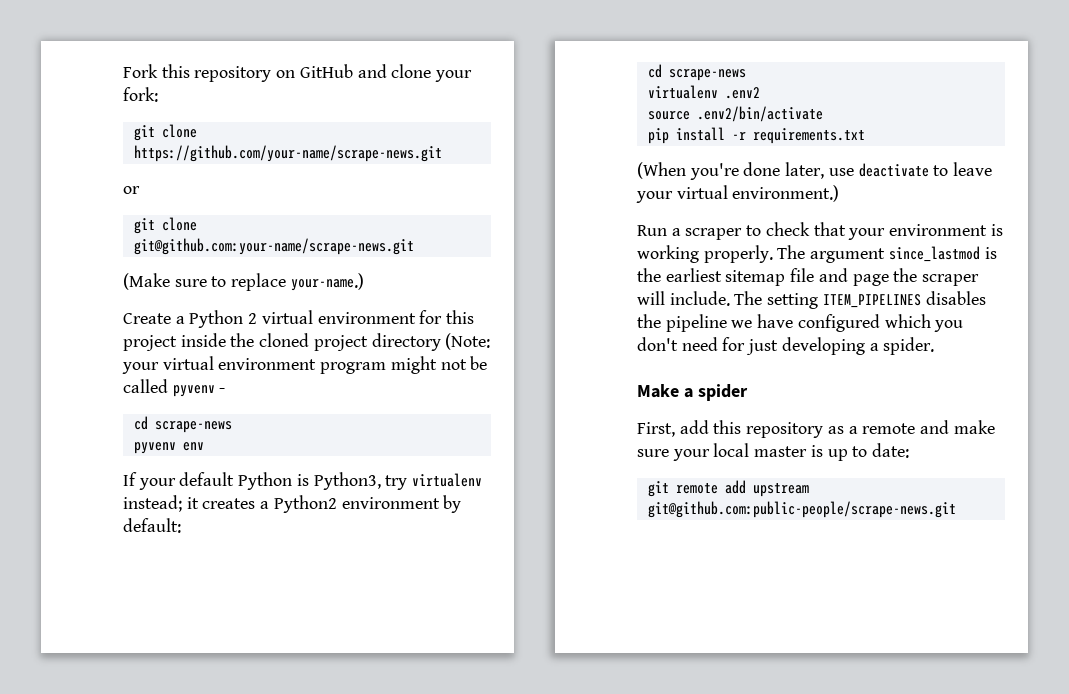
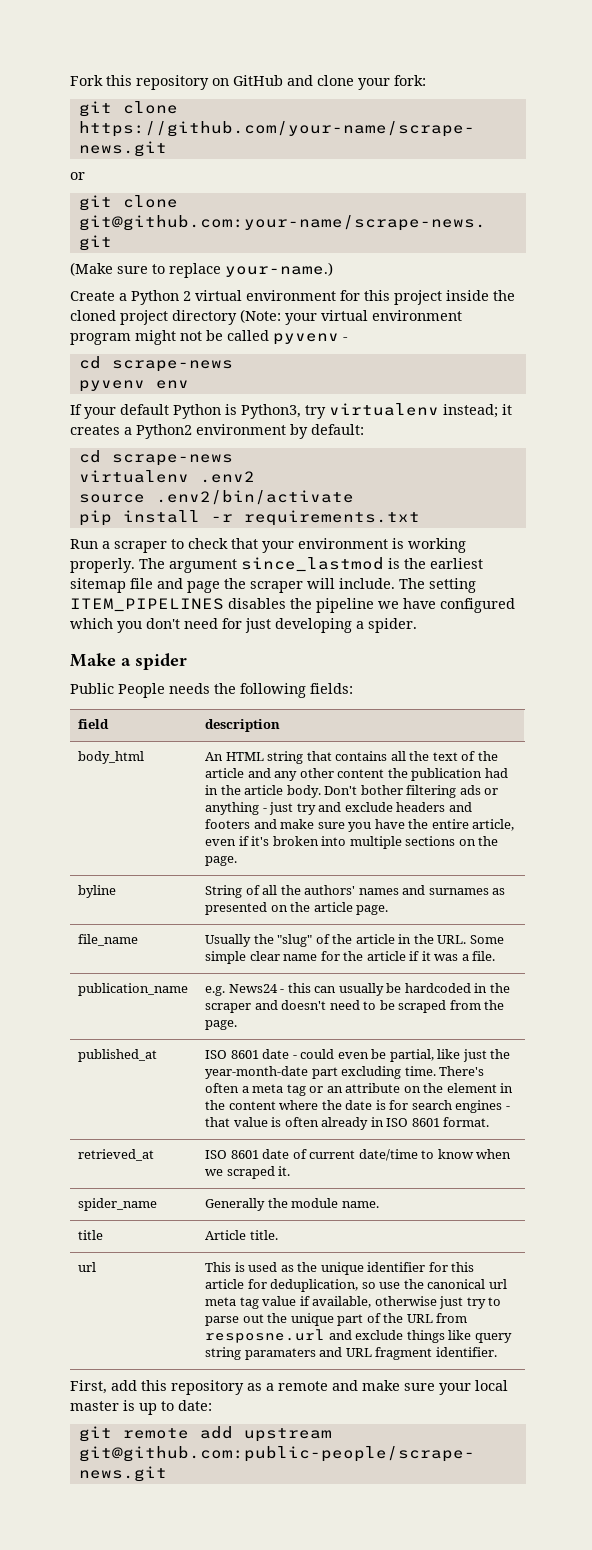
- (When you're done later, use deactivate to leave your virtual environment.)
+ Public People needs the following fields:
+ field | description
+ body_html | An HTML string that contains all the text of the article and any other content the publication had in the article body. Don't bother filtering ads or anything - just try and exclude headers and footers and make sure you have the entire article, even if it's broken into multiple sections on the page.
+ byline | String of all the authors' names and surnames as presented on the article page.
+ file_name | Usually the "slug" of the article in the URL. Some simple clear name for the article if it was a file.
+ publication_name | e.g. News24 - this can usually be hardcoded in the scraper and doesn't need to be scraped from the page.
+ published_at | ISO 8601 date - could even be partial, like just the year-month-date part excluding time. There's often a meta tag or an attribute on the element in the content where the date is for search engines - that value is often already in ISO 8601 format.
+ retrieved_at | ISO 8601 date of current date/time to know when we scraped it.
+ spider_name | Generally the module name.
+ title | Article title.
+ url | This is used as the unique identifier for this article for deduplication, so use the canonical url meta tag value if available, otherwise just try to parse out the unique part of the URL from resposne.url and exclude things like query string paramaters and URL fragment identifier.

